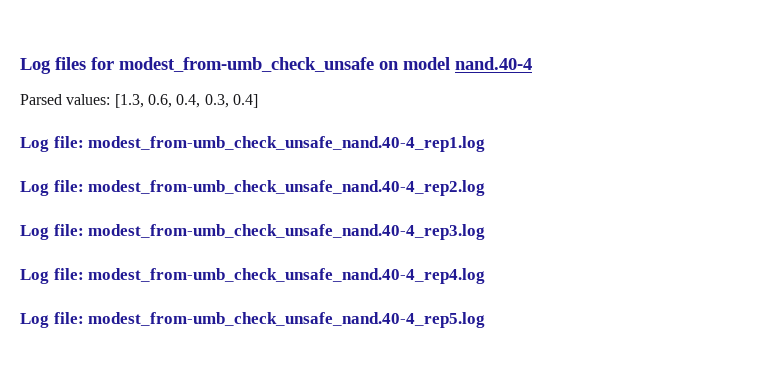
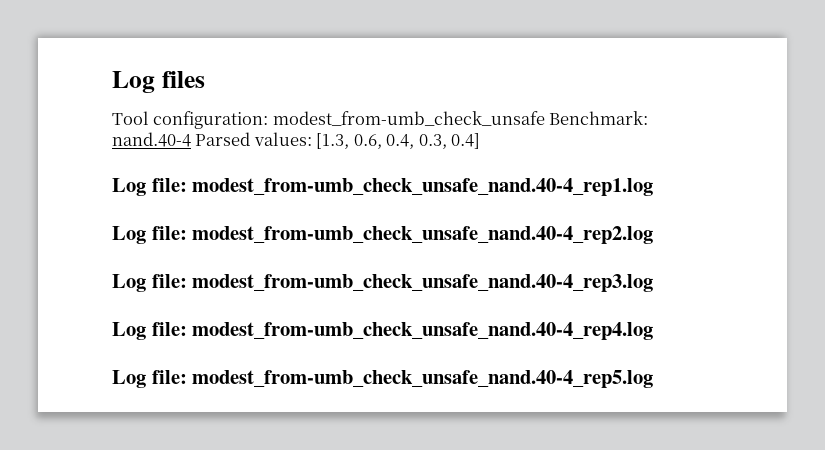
- Log files for modest_from-umb_check_unsafe on model nand.40-4
- Parsed values: [1.3, 0.6, 0.4, 0.3, 0.4]
+ Log files
+ Tool configuration: modest_from-umb_check_unsafe Benchmark: nand.40-4 Parsed values: [1.3, 0.6, 0.4, 0.3, 0.4]

